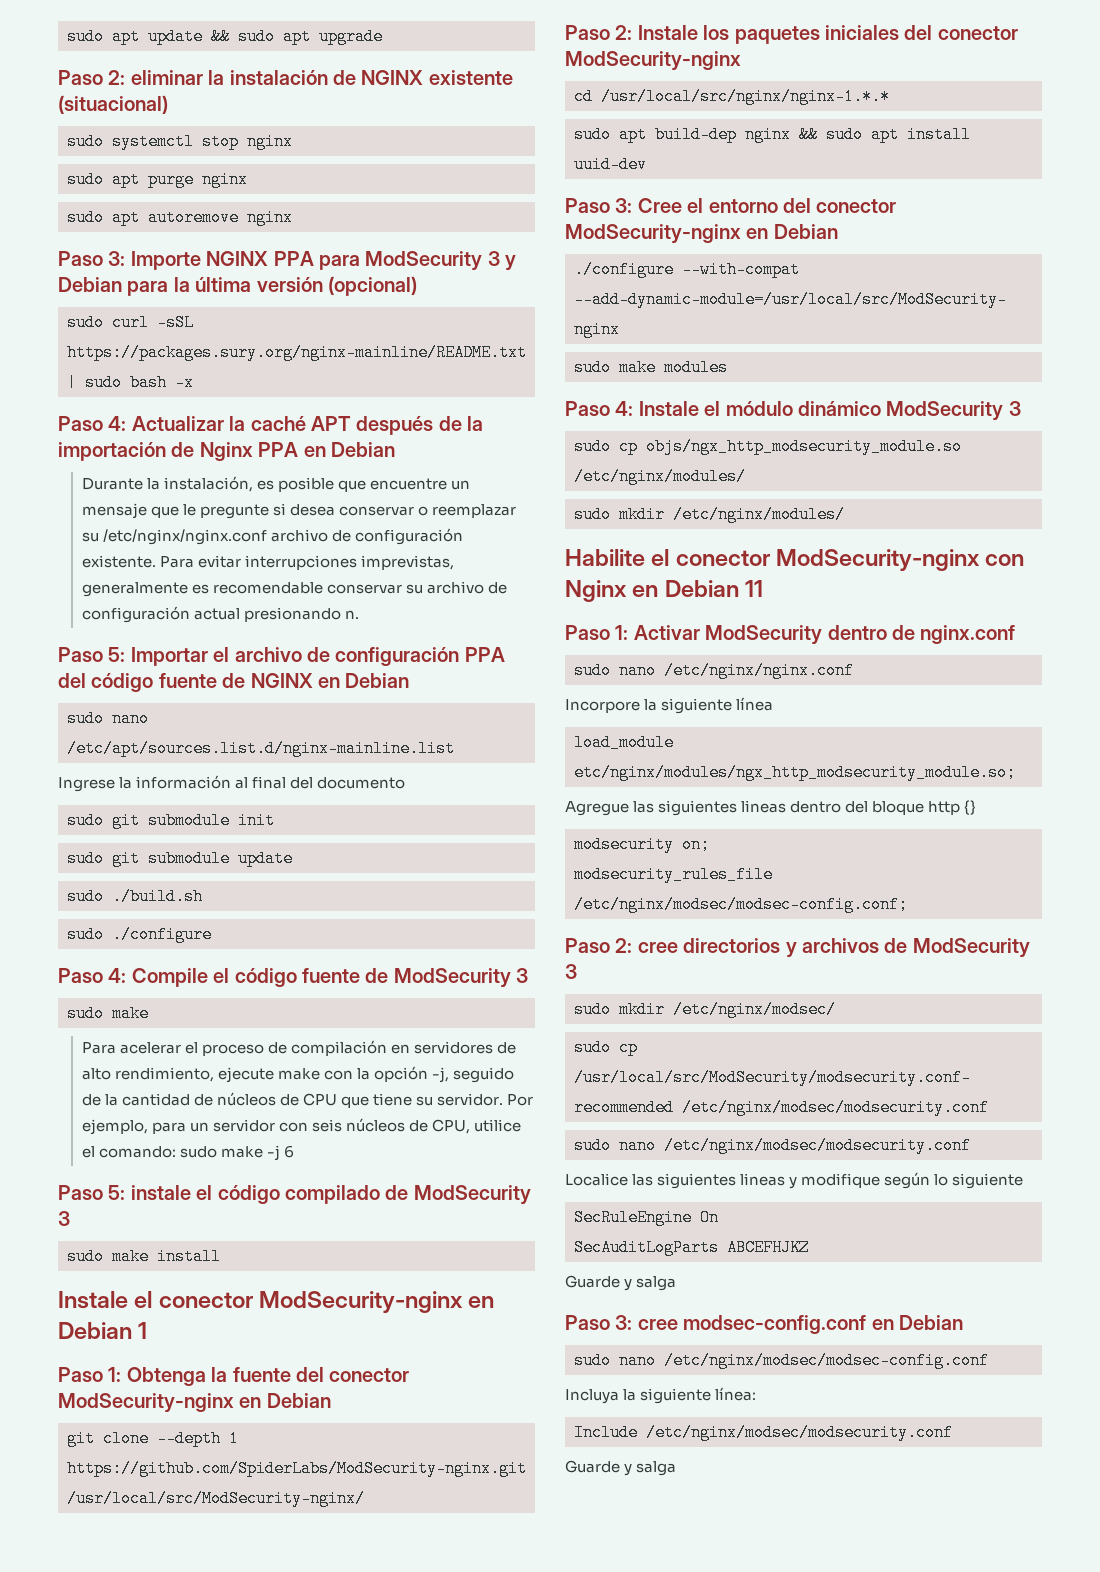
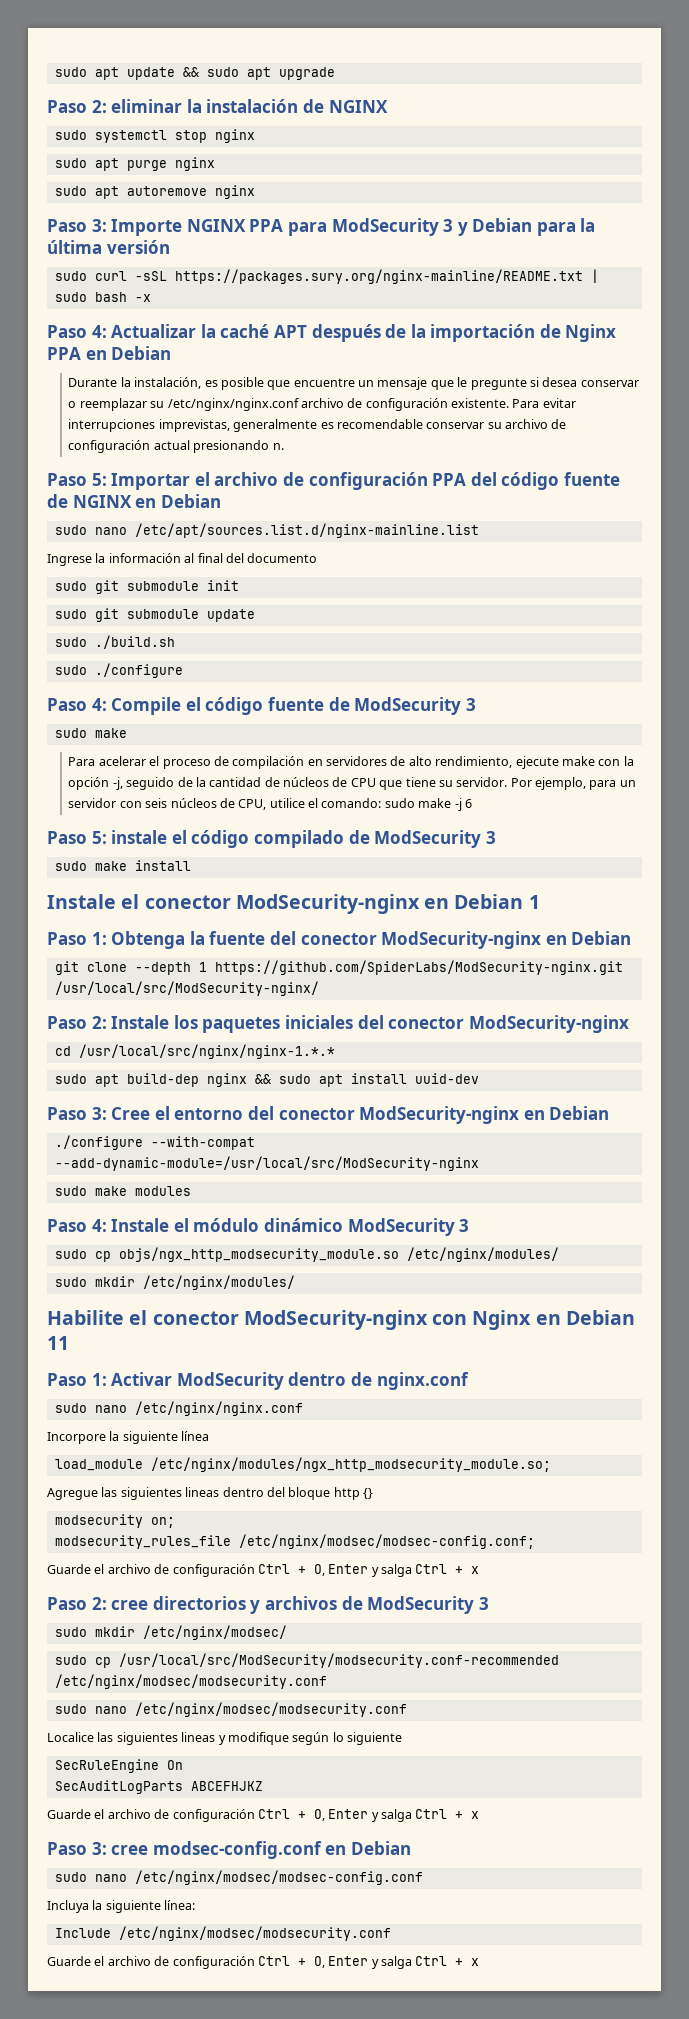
- Paso 2: eliminar la instalación de NGINX existente (situacional)
+ Paso 2: eliminar la instalación de NGINX
- Paso 3: Importe NGINX PPA para ModSecurity 3 y Debian para la última versión (opcional)
+ Paso 3: Importe NGINX PPA para ModSecurity 3 y Debian para la última versión
- load_module etc/nginx/modules/ngx_http_modsecurity_module.so;
+ load_module /etc/nginx/modules/ngx_http_modsecurity_module.so;
  modsecurity_rules_file /etc/nginx/modsec/modsec-config.conf;
+ Guarde el archivo de configuración Ctrl + O, Enter y salga Ctrl + x
  SecAuditLogParts ABCEFHJKZ
- Guarde y salga
+ Guarde el archivo de configuración Ctrl + O, Enter y salga Ctrl + x
  Include /etc/nginx/modsec/modsecurity.conf
- Guarde y salga
+ Guarde el archivo de configuración Ctrl + O, Enter y salga Ctrl + x

